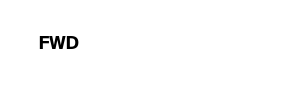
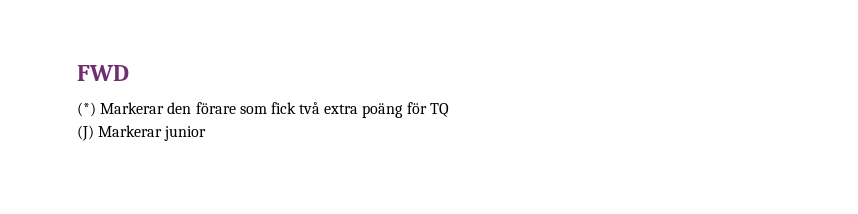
+ (*) Markerar den förare som fick två extra poäng för TQ
+ (J) Markerar junior

